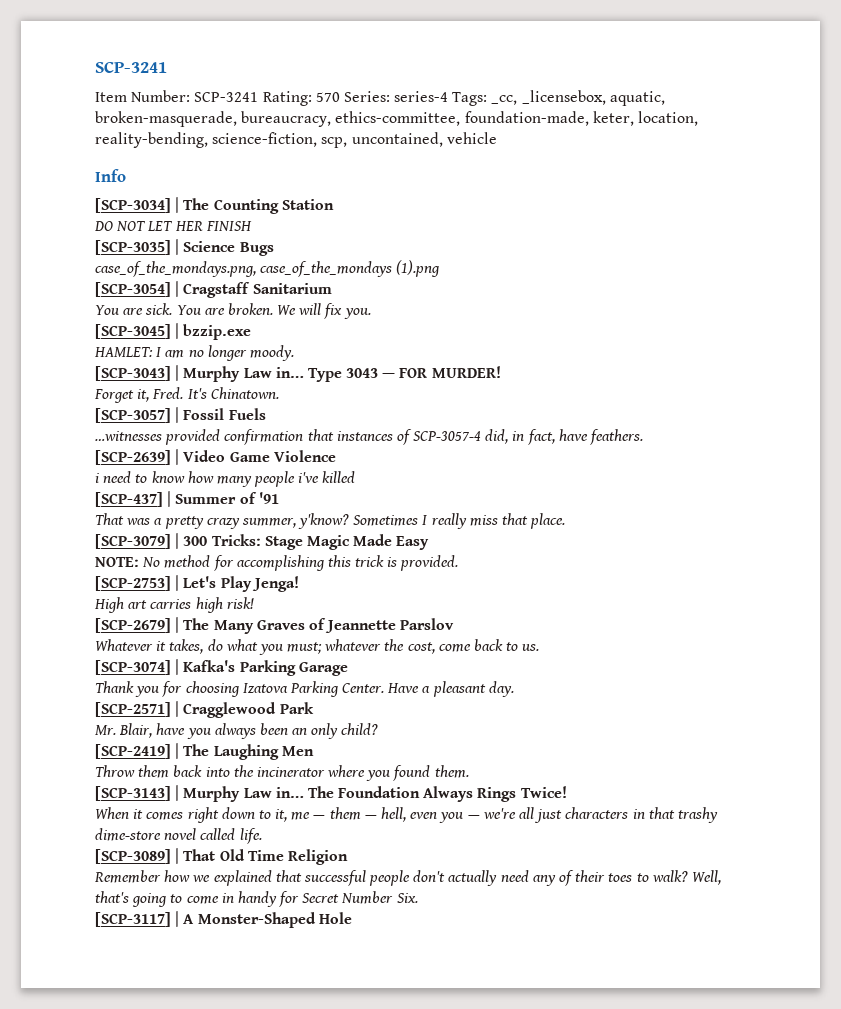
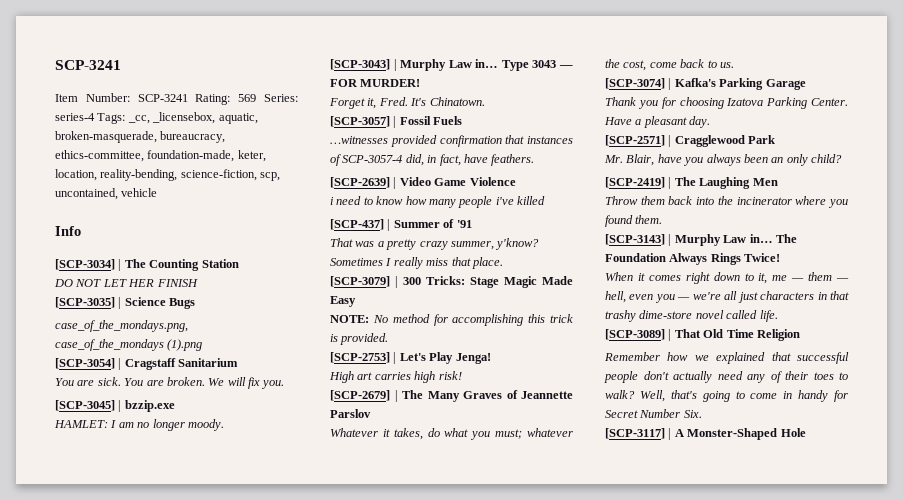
- Item Number: SCP-3241 Rating: 570 Series: series-4 Tags: _cc, _licensebox, aquatic, broken-masquerade, bureaucracy, ethics-committee, foundation-made, keter, location, reality-bending, science-fiction, scp, uncontained, vehicle
+ Item Number: SCP-3241 Rating: 569 Series: series-4 Tags: _cc, _licensebox, aquatic, broken-masquerade, bureaucracy, ethics-committee, foundation-made, keter, location, reality-bending, science-fiction, scp, uncontained, vehicle

